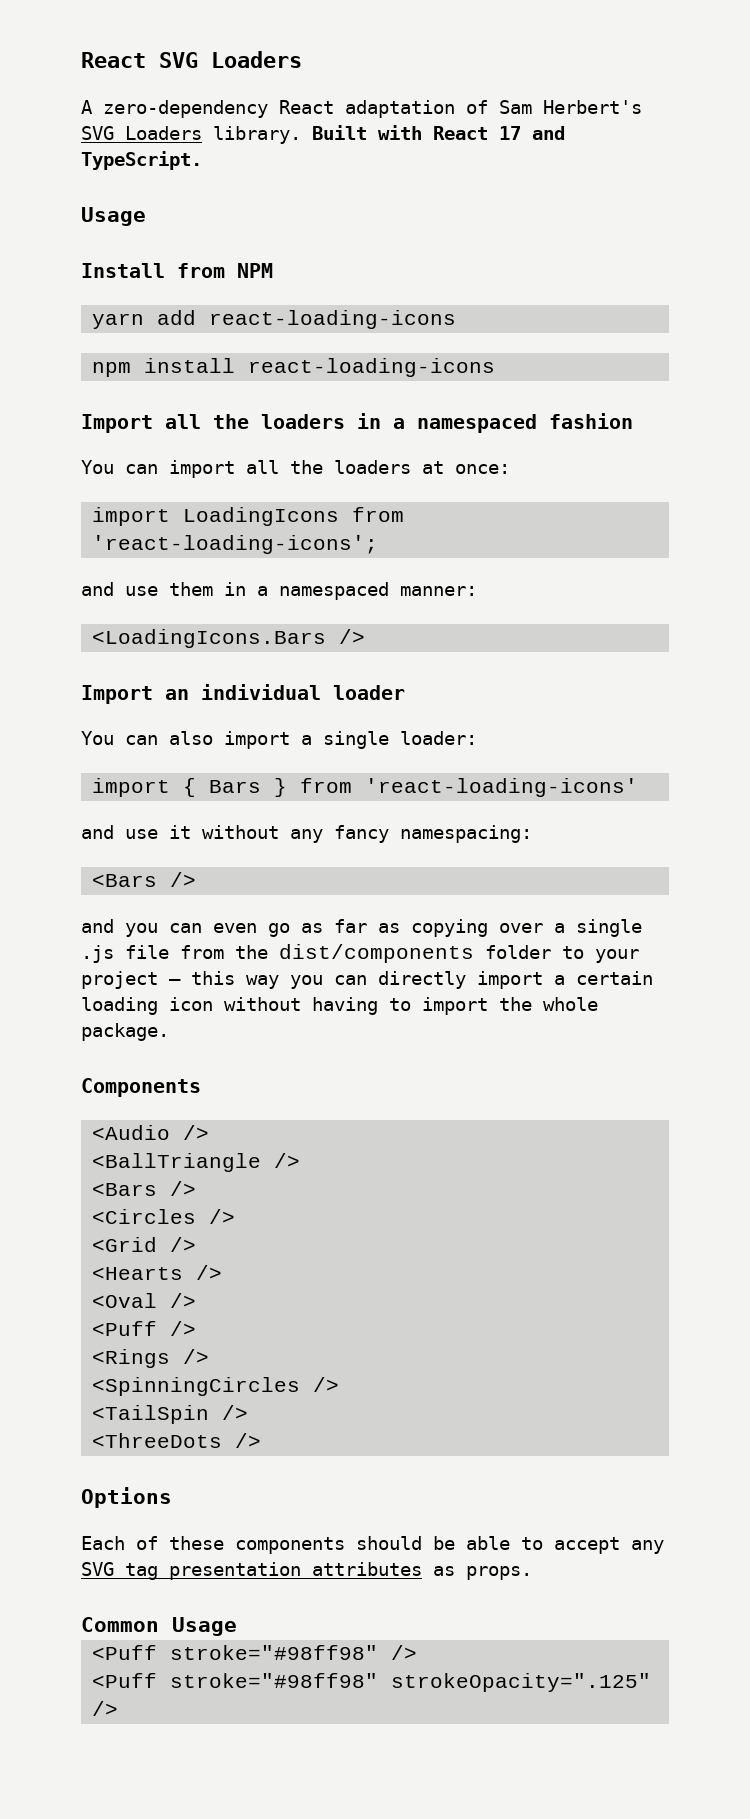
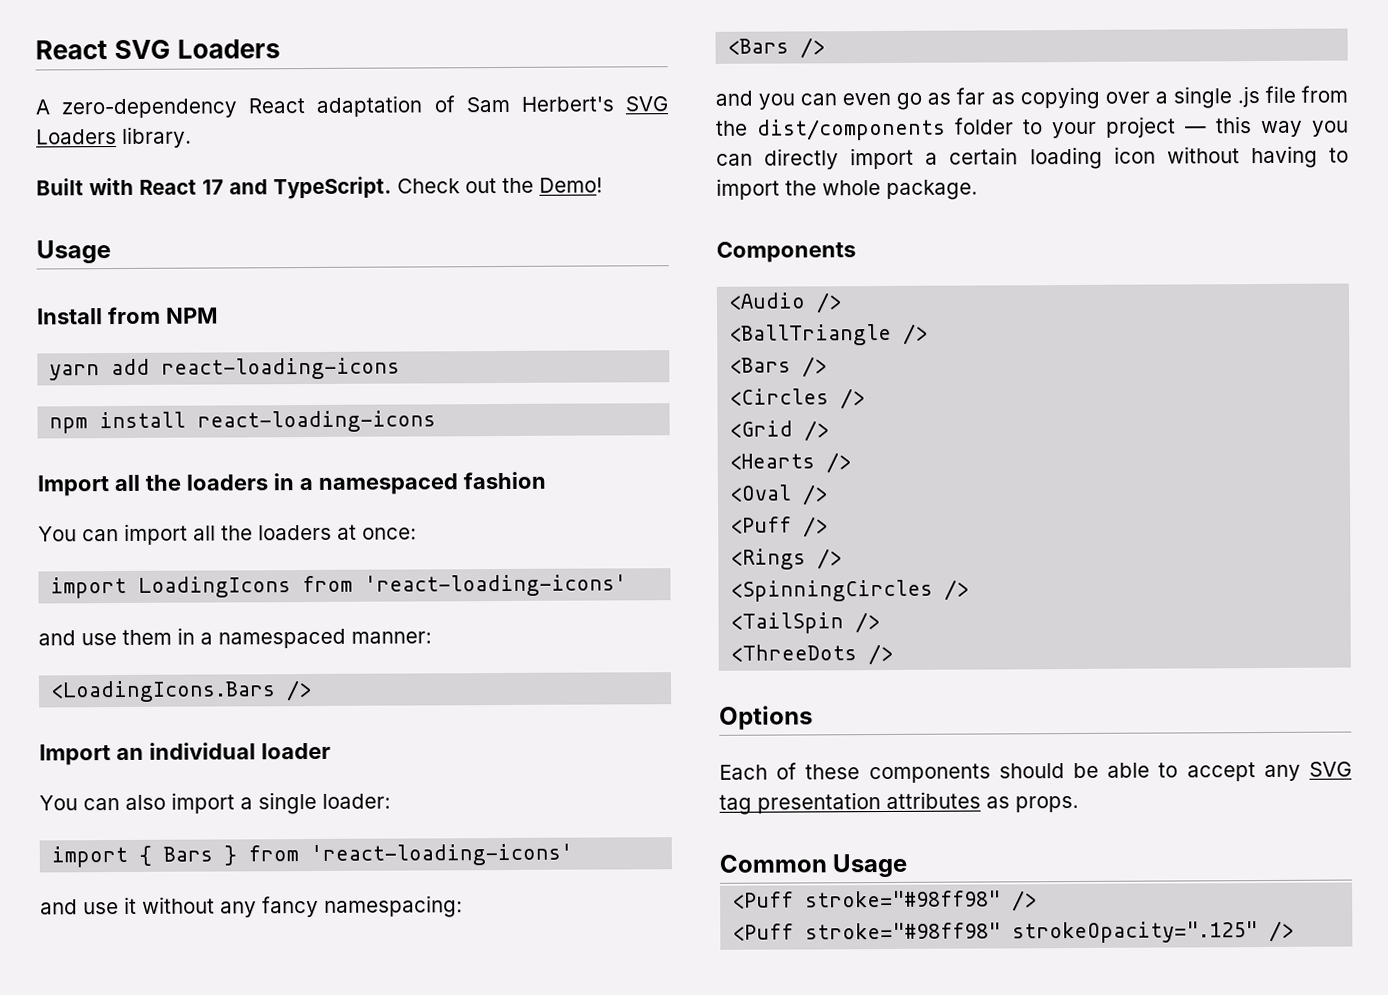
- A zero-dependency React adaptation of Sam Herbert's SVG Loaders library. Built with React 17 and TypeScript.
+ A zero-dependency React adaptation of Sam Herbert's SVG Loaders library.
+ Built with React 17 and TypeScript. Check out the Demo!
- import LoadingIcons from 'react-loading-icons';
+ import LoadingIcons from 'react-loading-icons'

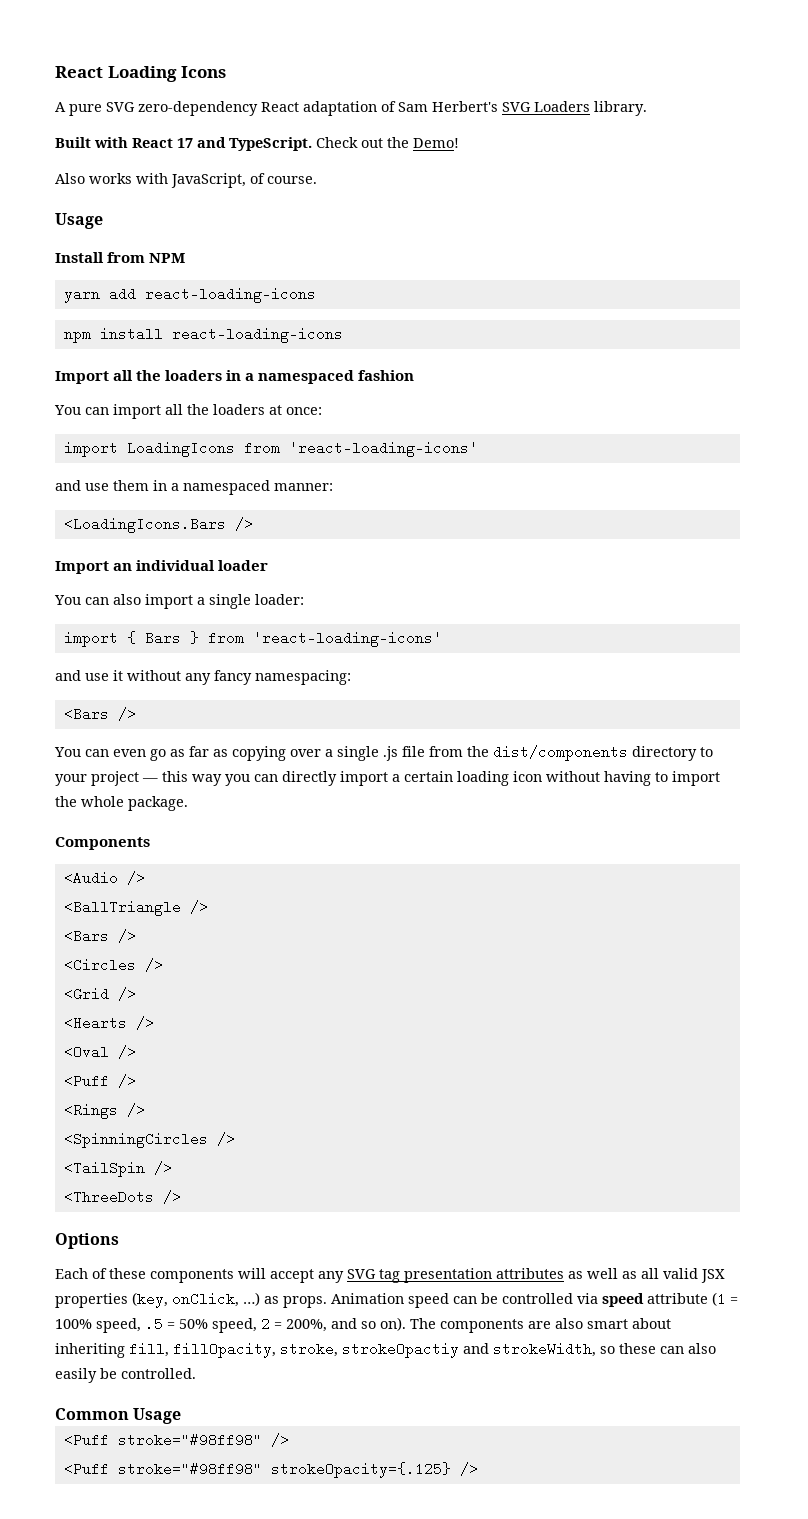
- React SVG Loaders
+ React Loading Icons
- A zero-dependency React adaptation of Sam Herbert's SVG Loaders library.
+ A pure SVG zero-dependency React adaptation of Sam Herbert's SVG Loaders library.
+ Also works with JavaScript, of course.
- and you can even go as far as copying over a single .js file from the dist/components folder to your project — this way you can directly import a certain loading icon without having to import the whole package.
+ You can even go as far as copying over a single .js file from the dist/components directory to your project — this way you can directly import a certain loading icon without having to import the whole package.
- Each of these components should be able to accept any SVG tag presentation attributes as props.
+ Each of these components will accept any SVG tag presentation attributes as well as all valid JSX properties (key, onClick, …) as props. Animation speed can be controlled via speed attribute (1 = 100% speed, .5 = 50% speed, 2 = 200%, and so on). The components are also smart about inheriting fill, fillOpacity, stroke, strokeOpactiy and strokeWidth, so these can also easily be controlled.
- <Puff stroke="#98ff98" strokeOpacity=".125" />
+ <Puff stroke="#98ff98" strokeOpacity={.125} />

